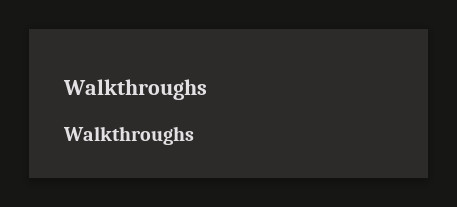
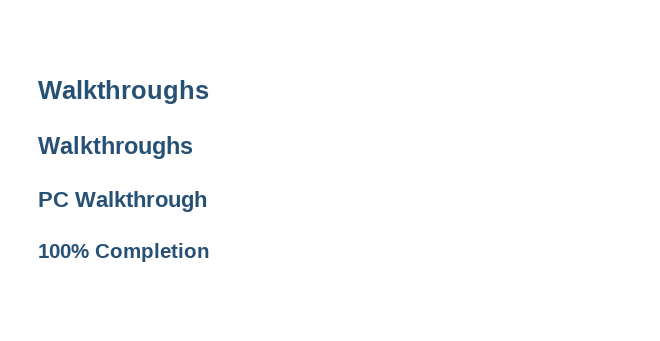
+ PC Walkthrough
+ 100% Completion

